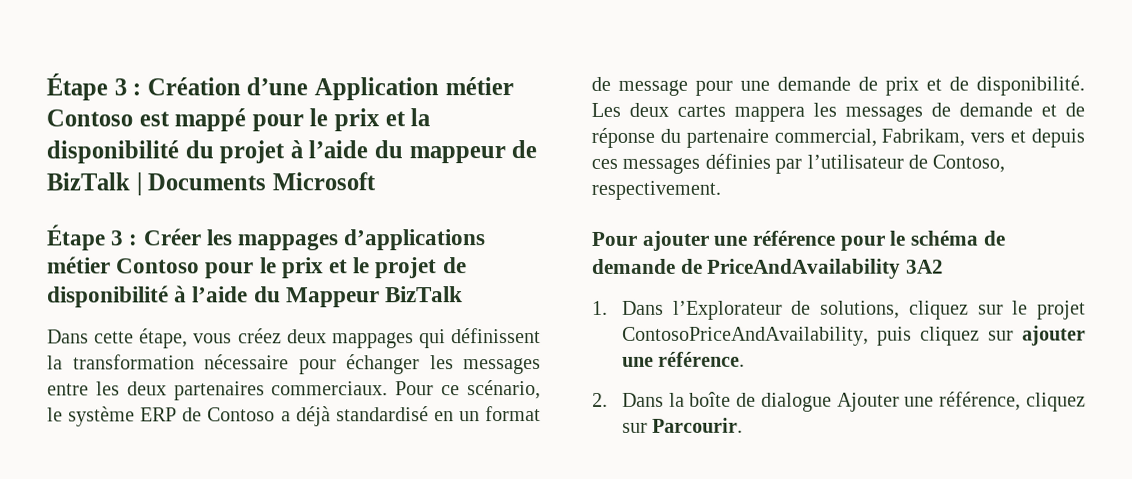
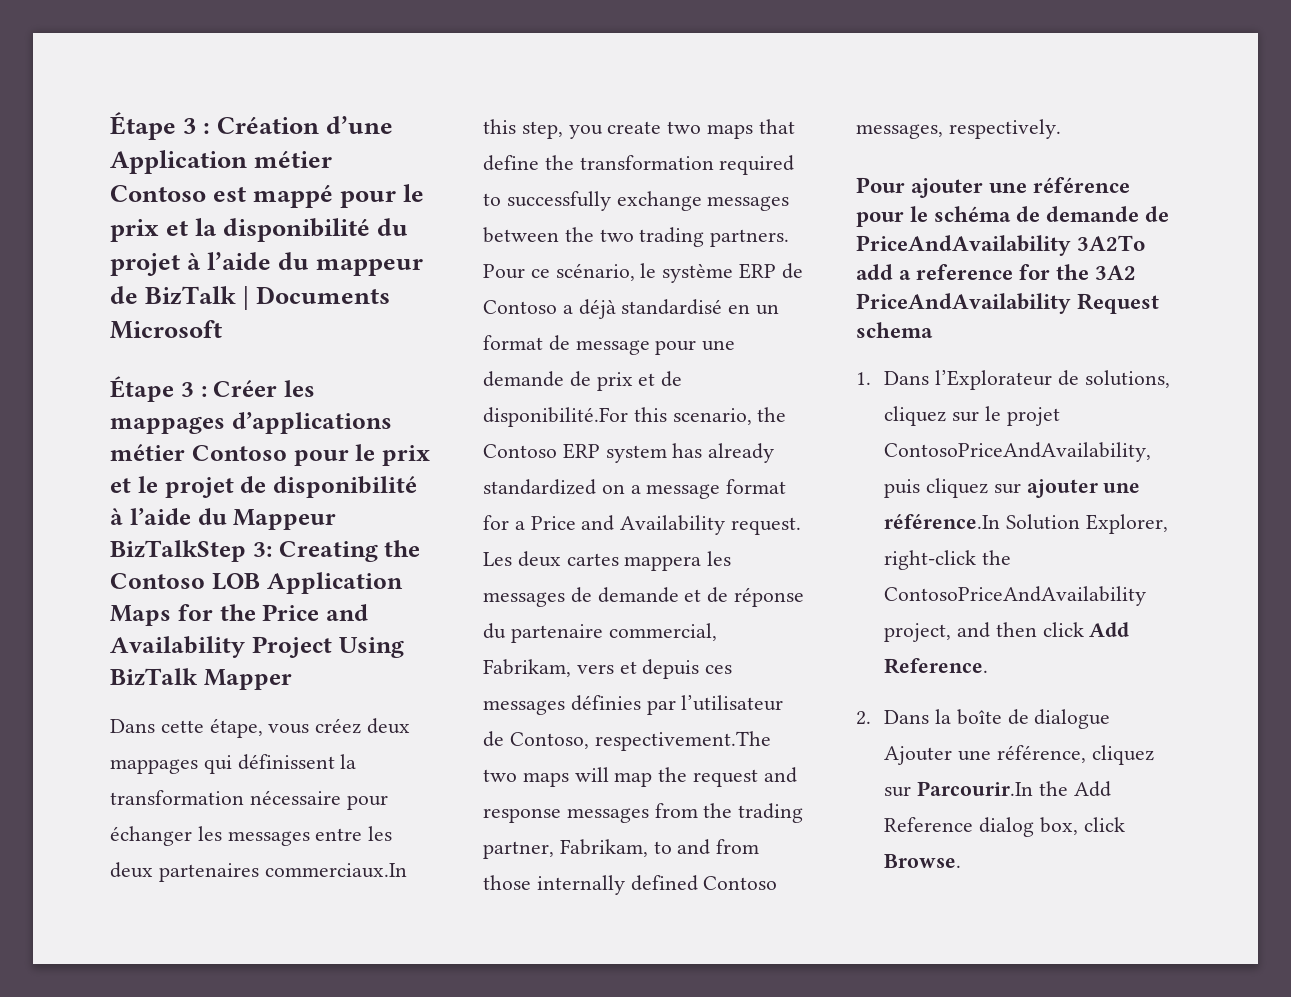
- Étape 3 : Créer les mappages d’applications métier Contoso pour le prix et le projet de disponibilité à l’aide du Mappeur BizTalk
+ Étape 3 : Créer les mappages d’applications métier Contoso pour le prix et le projet de disponibilité à l’aide du Mappeur BizTalkStep 3: Creating the Contoso LOB Application Maps for the Price and Availability Project Using BizTalk Mapper
- Dans cette étape, vous créez deux mappages qui définissent la transformation nécessaire pour échanger les messages entre les deux partenaires commerciaux.
+ Dans cette étape, vous créez deux mappages qui définissent la transformation nécessaire pour échanger les messages entre les deux partenaires commerciaux.In this step, you create two maps that define the transformation required to successfully exchange messages between the two trading partners.
- Pour ce scénario, le système ERP de Contoso a déjà standardisé en un format de message pour une demande de prix et de disponibilité.
+ Pour ce scénario, le système ERP de Contoso a déjà standardisé en un format de message pour une demande de prix et de disponibilité.For this scenario, the Contoso ERP system has already standardized on a message format for a Price and Availability request.
- Les deux cartes mappera les messages de demande et de réponse du partenaire commercial, Fabrikam, vers et depuis ces messages définies par l’utilisateur de Contoso, respectivement.
+ Les deux cartes mappera les messages de demande et de réponse du partenaire commercial, Fabrikam, vers et depuis ces messages définies par l’utilisateur de Contoso, respectivement.The two maps will map the request and response messages from the trading partner, Fabrikam, to and from those internally defined Contoso messages, respectively.
- Pour ajouter une référence pour le schéma de demande de PriceAndAvailability 3A2
+ Pour ajouter une référence pour le schéma de demande de PriceAndAvailability 3A2To add a reference for the 3A2 PriceAndAvailability Request schema
- 1. Dans l’Explorateur de solutions, cliquez sur le projet ContosoPriceAndAvailability, puis cliquez sur ajouter une référence.
+ 1. Dans l’Explorateur de solutions, cliquez sur le projet ContosoPriceAndAvailability, puis cliquez sur ajouter une référence.In Solution Explorer, right-click the ContosoPriceAndAvailability project, and then click Add Reference.
- 2. Dans la boîte de dialogue Ajouter une référence, cliquez sur Parcourir.
+ 2. Dans la boîte de dialogue Ajouter une référence, cliquez sur Parcourir.In the Add Reference dialog box, click Browse.

